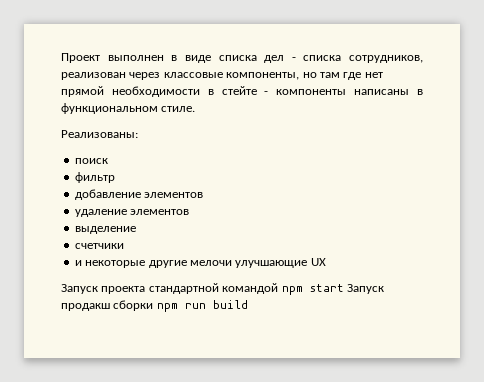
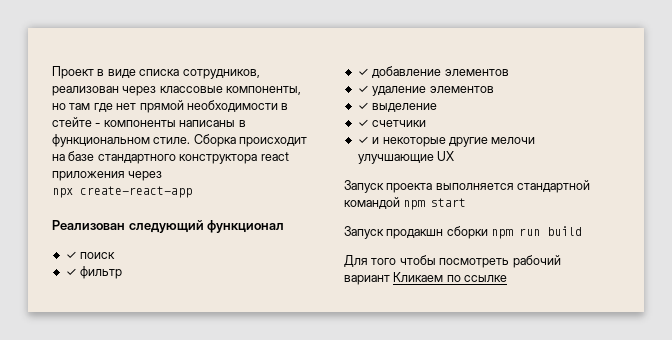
- Проект выполнен в виде списка дел - списка сотрудников, реализован через классовые компоненты, но там где нет прямой необходимости в стейте - компоненты написаны в функциональном стиле.
- Реализованы:
- поиск
+ Проект в виде списка сотрудников, реализован через классовые компоненты, но там где нет прямой необходимости в стейте - компоненты написаны в функциональном стиле. Сборка происходит на базе стандартного конструктора react приложения через
+ npx create-react-app
+ Реализован следующий функционал
+ ✓ поиск
- фильтр
+ ✓ фильтр
- добавление элементов
+ ✓ добавление элементов
- удаление элементов
+ ✓ удаление элементов
- выделение
+ ✓ выделение
- счетчики
+ ✓ счетчики
- и некоторые другие мелочи улучшающие UX
+ ✓ и некоторые другие мелочи улучшающие UX
- Запуск проекта стандартной командой npm start Запуск продакш сборки npm run build
+ Запуск проекта выполняется стандартной командой npm start
+ Запуск продакшн сборки npm run build
+ Для того чтобы посмотреть рабочий вариант Кликаем по ссылке

